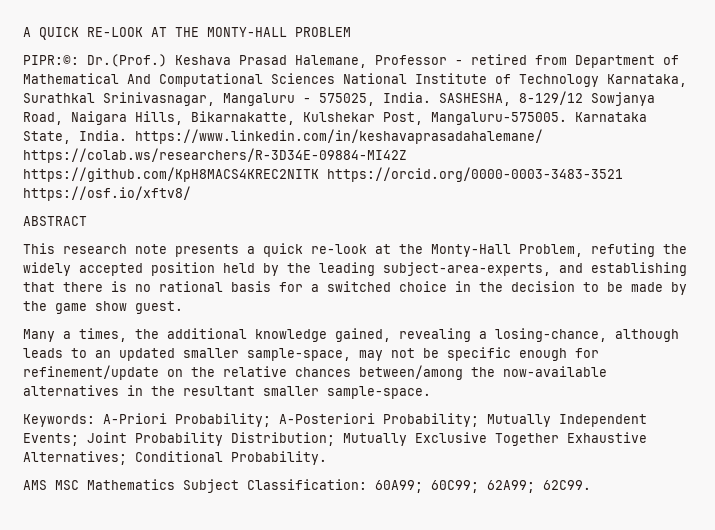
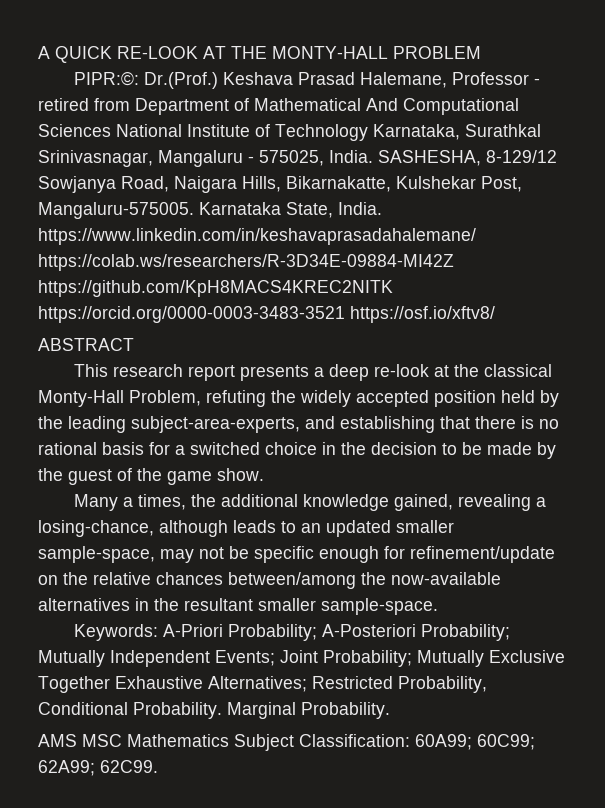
- This research note presents a quick re-look at the Monty-Hall Problem, refuting the widely accepted position held by the leading subject-area-experts, and establishing that there is no rational basis for a switched choice in the decision to be made by the game show guest.
+ This research report presents a deep re-look at the classical Monty-Hall Problem, refuting the widely accepted position held by the leading subject-area-experts, and establishing that there is no rational basis for a switched choice in the decision to be made by the guest of the game show.
- Keywords: A-Priori Probability; A-Posteriori Probability; Mutually Independent Events; Joint Probability Distribution; Mutually Exclusive Together Exhaustive Alternatives; Conditional Probability.
+ Keywords: A-Priori Probability; A-Posteriori Probability; Mutually Independent Events; Joint Probability; Mutually Exclusive Together Exhaustive Alternatives; Restricted Probability, Conditional Probability. Marginal Probability.

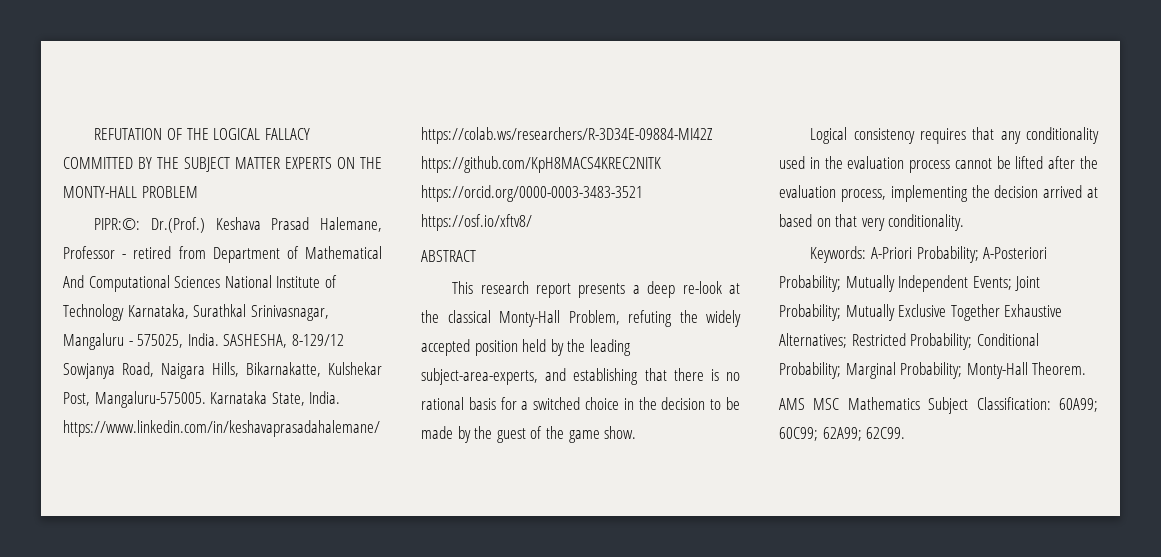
- A QUICK RE-LOOK AT THE MONTY-HALL PROBLEM
+ REFUTATION OF THE LOGICAL FALLACY COMMITTED BY THE SUBJECT MATTER EXPERTS ON THE MONTY-HALL PROBLEM
- Many a times, the additional knowledge gained, revealing a losing-chance, although leads to an updated smaller sample-space, may not be specific enough for refinement/update on the relative chances between/among the now-available alternatives in the resultant smaller sample-space.
+ Logical consistency requires that any conditionality used in the evaluation process cannot be lifted after the evaluation process, implementing the decision arrived at based on that very conditionality.
- Keywords: A-Priori Probability; A-Posteriori Probability; Mutually Independent Events; Joint Probability; Mutually Exclusive Together Exhaustive Alternatives; Restricted Probability, Conditional Probability. Marginal Probability.
+ Keywords: A-Priori Probability; A-Posteriori Probability; Mutually Independent Events; Joint Probability; Mutually Exclusive Together Exhaustive Alternatives; Restricted Probability; Conditional Probability; Marginal Probability; Monty-Hall Theorem.

